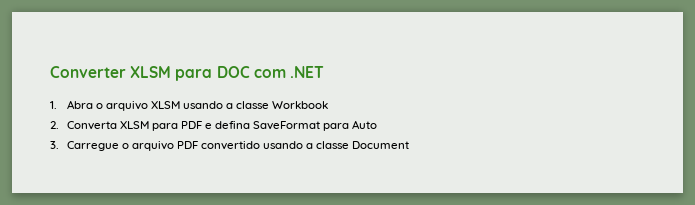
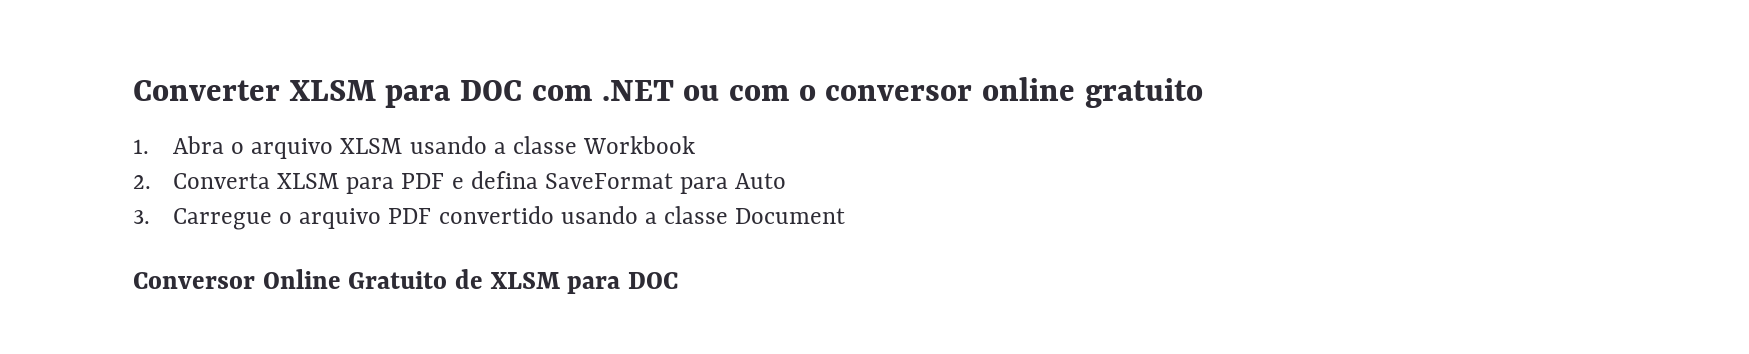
- Converter XLSM para DOC com .NET
+ Converter XLSM para DOC com .NET ou com o conversor online gratuito
+ Conversor Online Gratuito de XLSM para DOC

